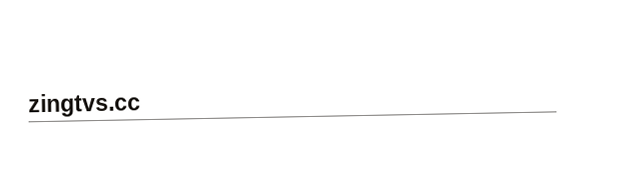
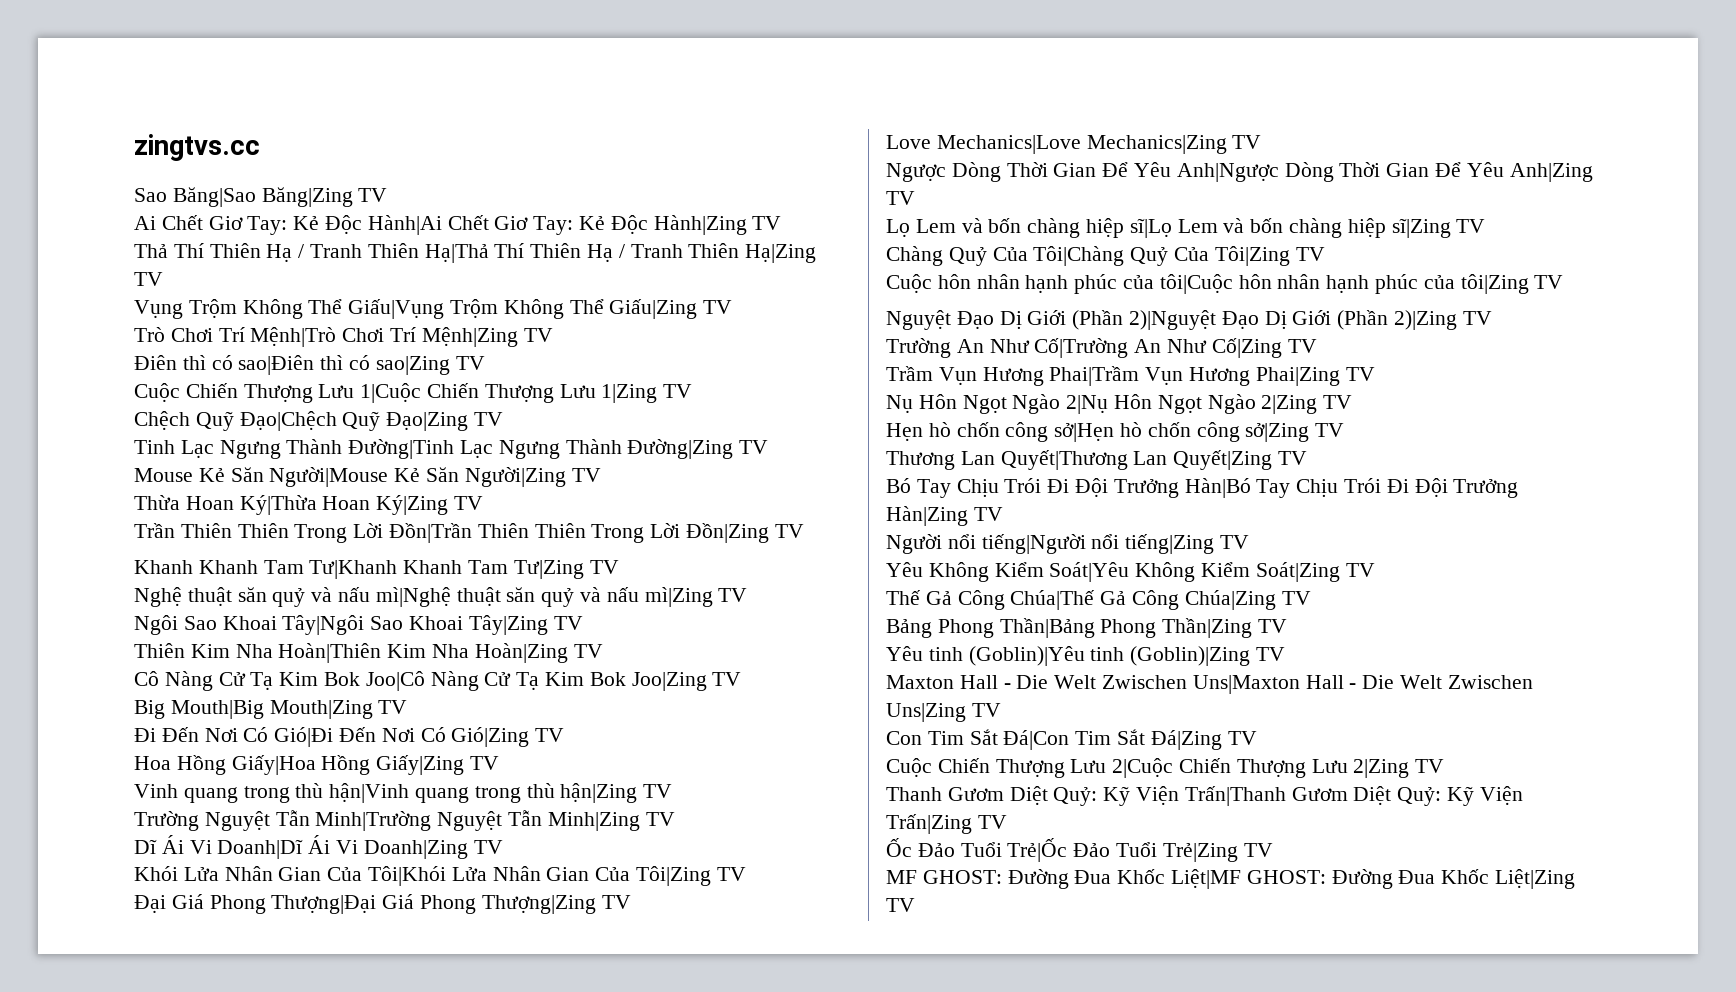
+ Sao Băng|Sao Băng|Zing TV
+ Ai Chết Giơ Tay: Kẻ Độc Hành|Ai Chết Giơ Tay: Kẻ Độc Hành|Zing TV
+ Thả Thí Thiên Hạ / Tranh Thiên Hạ|Thả Thí Thiên Hạ / Tranh Thiên Hạ|Zing TV
+ Vụng Trộm Không Thể Giấu|Vụng Trộm Không Thể Giấu|Zing TV
+ Trò Chơi Trí Mệnh|Trò Chơi Trí Mệnh|Zing TV
+ Điên thì có sao|Điên thì có sao|Zing TV
+ Cuộc Chiến Thượng Lưu 1|Cuộc Chiến Thượng Lưu 1|Zing TV
+ Chệch Quỹ Đạo|Chệch Quỹ Đạo|Zing TV
+ Tinh Lạc Ngưng Thành Đường|Tinh Lạc Ngưng Thành Đường|Zing TV
+ Mouse Kẻ Săn Người|Mouse Kẻ Săn Người|Zing TV
+ Thừa Hoan Ký|Thừa Hoan Ký|Zing TV
+ Trần Thiên Thiên Trong Lời Đồn|Trần Thiên Thiên Trong Lời Đồn|Zing TV
+ Khanh Khanh Tam Tư|Khanh Khanh Tam Tư|Zing TV
+ Nghệ thuật săn quỷ và nấu mì|Nghệ thuật săn quỷ và nấu mì|Zing TV
+ Ngôi Sao Khoai Tây|Ngôi Sao Khoai Tây|Zing TV
+ Thiên Kim Nha Hoàn|Thiên Kim Nha Hoàn|Zing TV
+ Cô Nàng Cử Tạ Kim Bok Joo|Cô Nàng Cử Tạ Kim Bok Joo|Zing TV
+ Big Mouth|Big Mouth|Zing TV
+ Đi Đến Nơi Có Gió|Đi Đến Nơi Có Gió|Zing TV
+ Hoa Hồng Giấy|Hoa Hồng Giấy|Zing TV
+ Vinh quang trong thù hận|Vinh quang trong thù hận|Zing TV
+ Trường Nguyệt Tẫn Minh|Trường Nguyệt Tẫn Minh|Zing TV
+ Dĩ Ái Vi Doanh|Dĩ Ái Vi Doanh|Zing TV
+ Khói Lửa Nhân Gian Của Tôi|Khói Lửa Nhân Gian Của Tôi|Zing TV
+ Đại Giá Phong Thượng|Đại Giá Phong Thượng|Zing TV
+ Love Mechanics|Love Mechanics|Zing TV
+ Ngược Dòng Thời Gian Để Yêu Anh|Ngược Dòng Thời Gian Để Yêu Anh|Zing TV
+ Lọ Lem và bốn chàng hiệp sĩ|Lọ Lem và bốn chàng hiệp sĩ|Zing TV
+ Chàng Quỷ Của Tôi|Chàng Quỷ Của Tôi|Zing TV
+ Cuộc hôn nhân hạnh phúc của tôi|Cuộc hôn nhân hạnh phúc của tôi|Zing TV
+ Nguyệt Đạo Dị Giới (Phần 2)|Nguyệt Đạo Dị Giới (Phần 2)|Zing TV
+ Trường An Như Cố|Trường An Như Cố|Zing TV
+ Trầm Vụn Hương Phai|Trầm Vụn Hương Phai|Zing TV
+ Nụ Hôn Ngọt Ngào 2|Nụ Hôn Ngọt Ngào 2|Zing TV
+ Hẹn hò chốn công sở|Hẹn hò chốn công sở|Zing TV
+ Thương Lan Quyết|Thương Lan Quyết|Zing TV
+ Bó Tay Chịu Trói Đi Đội Trưởng Hàn|Bó Tay Chịu Trói Đi Đội Trưởng Hàn|Zing TV
+ Người nổi tiếng|Người nổi tiếng|Zing TV
+ Yêu Không Kiểm Soát|Yêu Không Kiểm Soát|Zing TV
+ Thế Gả Công Chúa|Thế Gả Công Chúa|Zing TV
+ Bảng Phong Thần|Bảng Phong Thần|Zing TV
+ Yêu tinh (Goblin)|Yêu tinh (Goblin)|Zing TV
+ Maxton Hall - Die Welt Zwischen Uns|Maxton Hall - Die Welt Zwischen Uns|Zing TV
+ Con Tim Sắt Đá|Con Tim Sắt Đá|Zing TV
+ Cuộc Chiến Thượng Lưu 2|Cuộc Chiến Thượng Lưu 2|Zing TV
+ Thanh Gươm Diệt Quỷ: Kỹ Viện Trấn|Thanh Gươm Diệt Quỷ: Kỹ Viện Trấn|Zing TV
+ Ốc Đảo Tuổi Trẻ|Ốc Đảo Tuổi Trẻ|Zing TV
+ MF GHOST: Đường Đua Khốc Liệt|MF GHOST: Đường Đua Khốc Liệt|Zing TV

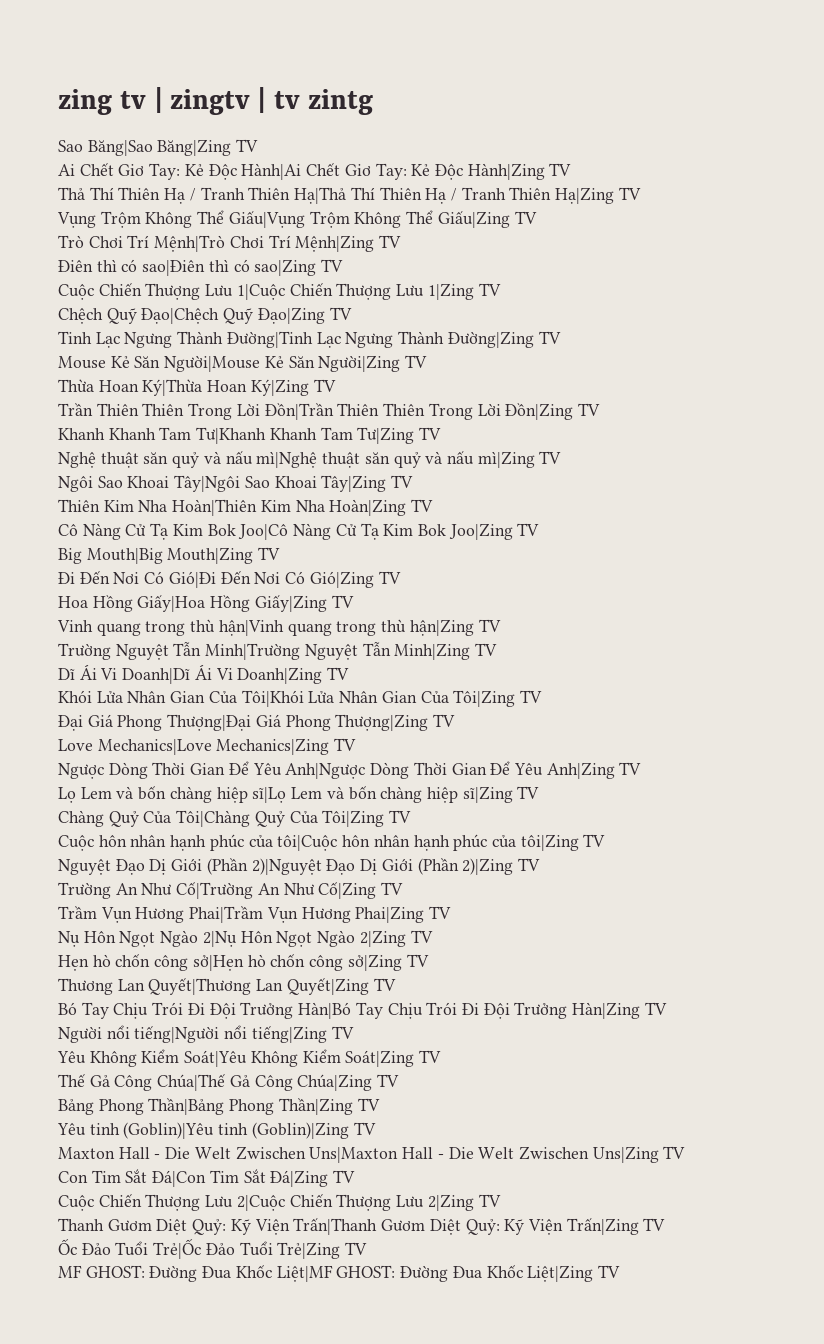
- zingtvs.cc
+ zing tv | zingtv | tv zintg

